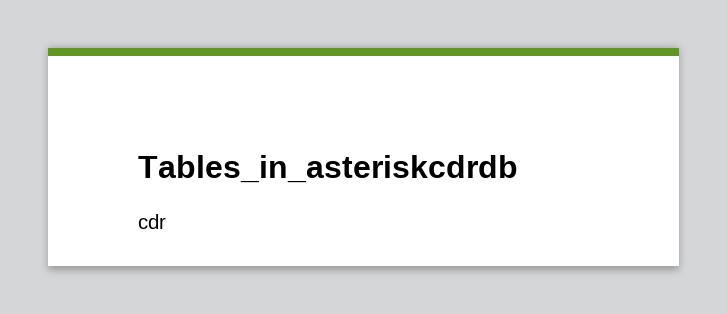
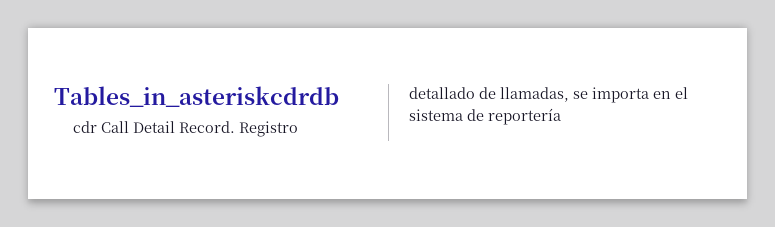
- cdr
+ cdr Call Detail Record. Registro detallado de llamadas, se importa en el sistema de reportería

